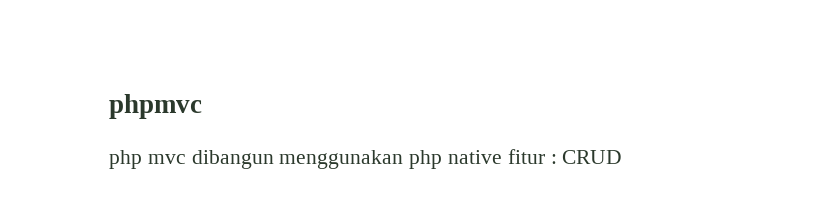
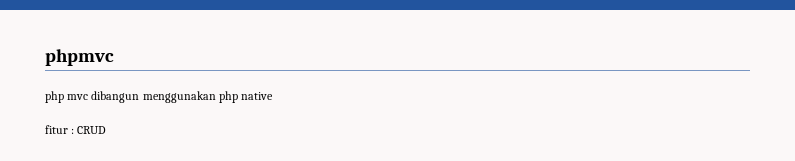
- php mvc dibangun menggunakan php native fitur : CRUD
+ php mvc dibangun menggunakan php native
+ fitur : CRUD

